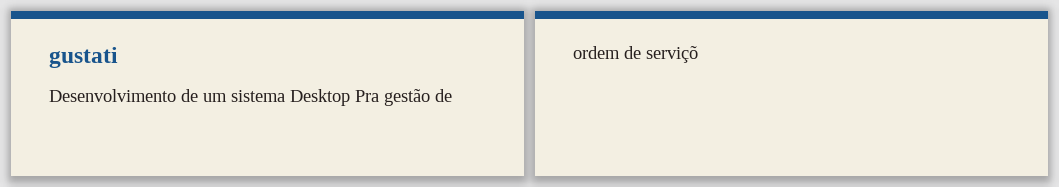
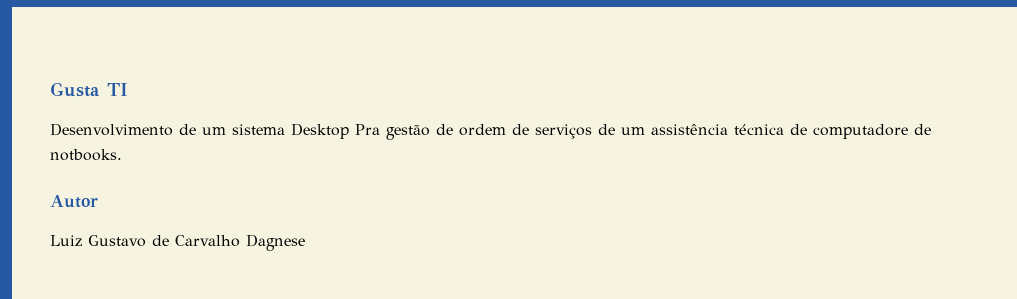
- gustati
+ Gusta TI
- Desenvolvimento de um sistema Desktop Pra gestão de ordem de serviçõ
+ Desenvolvimento de um sistema Desktop Pra gestão de ordem de serviços de um assistência técnica de computadore de notbooks.
+ Autor
+ Luiz Gustavo de Carvalho Dagnese

